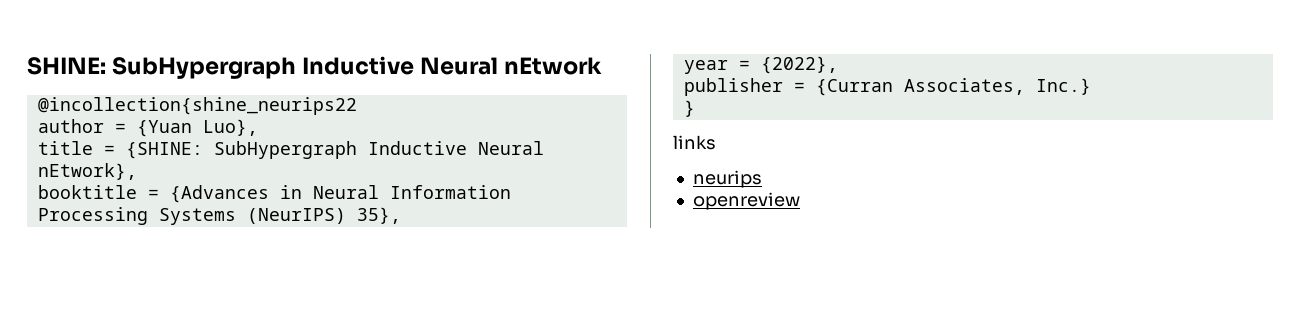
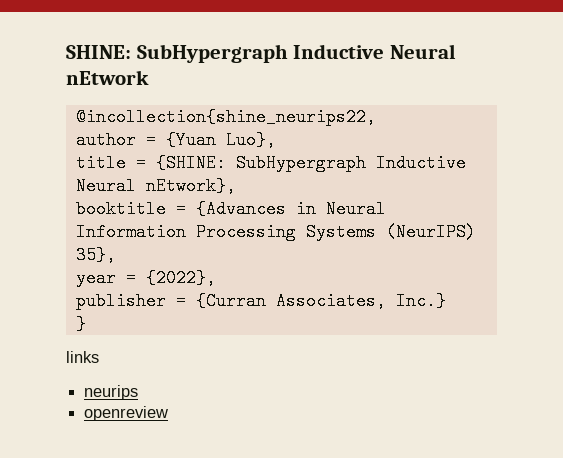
- @incollection{shine_neurips22
+ @incollection{shine_neurips22,

